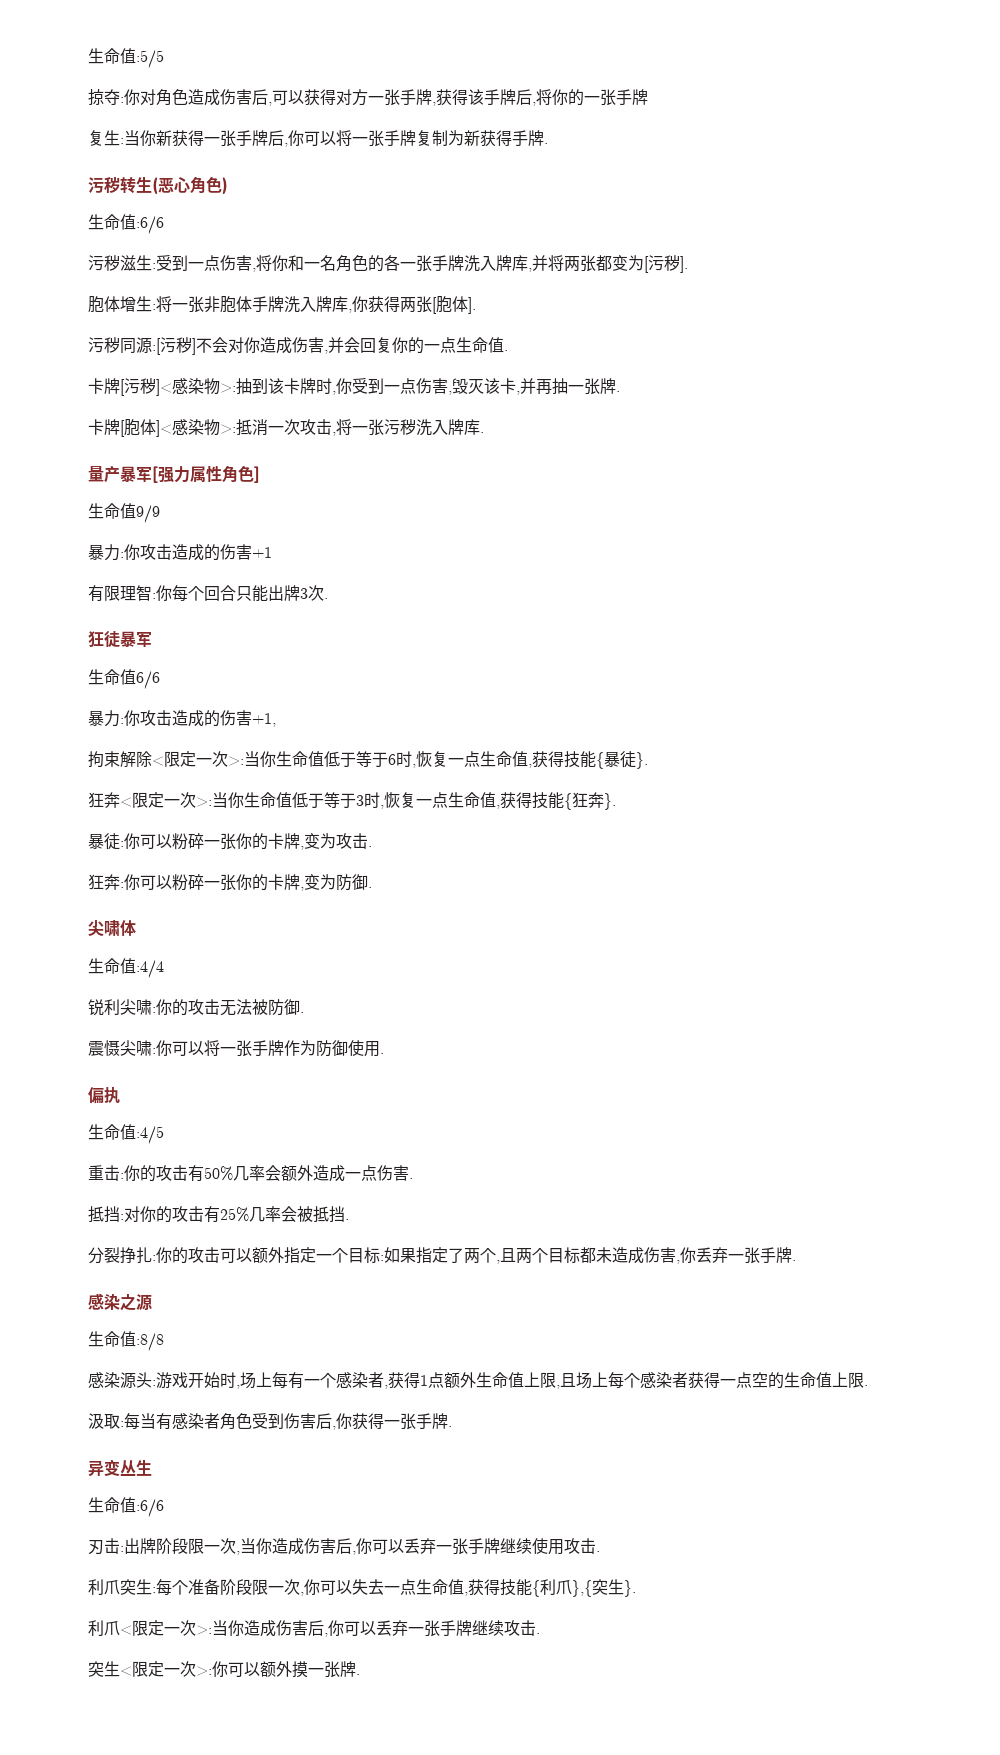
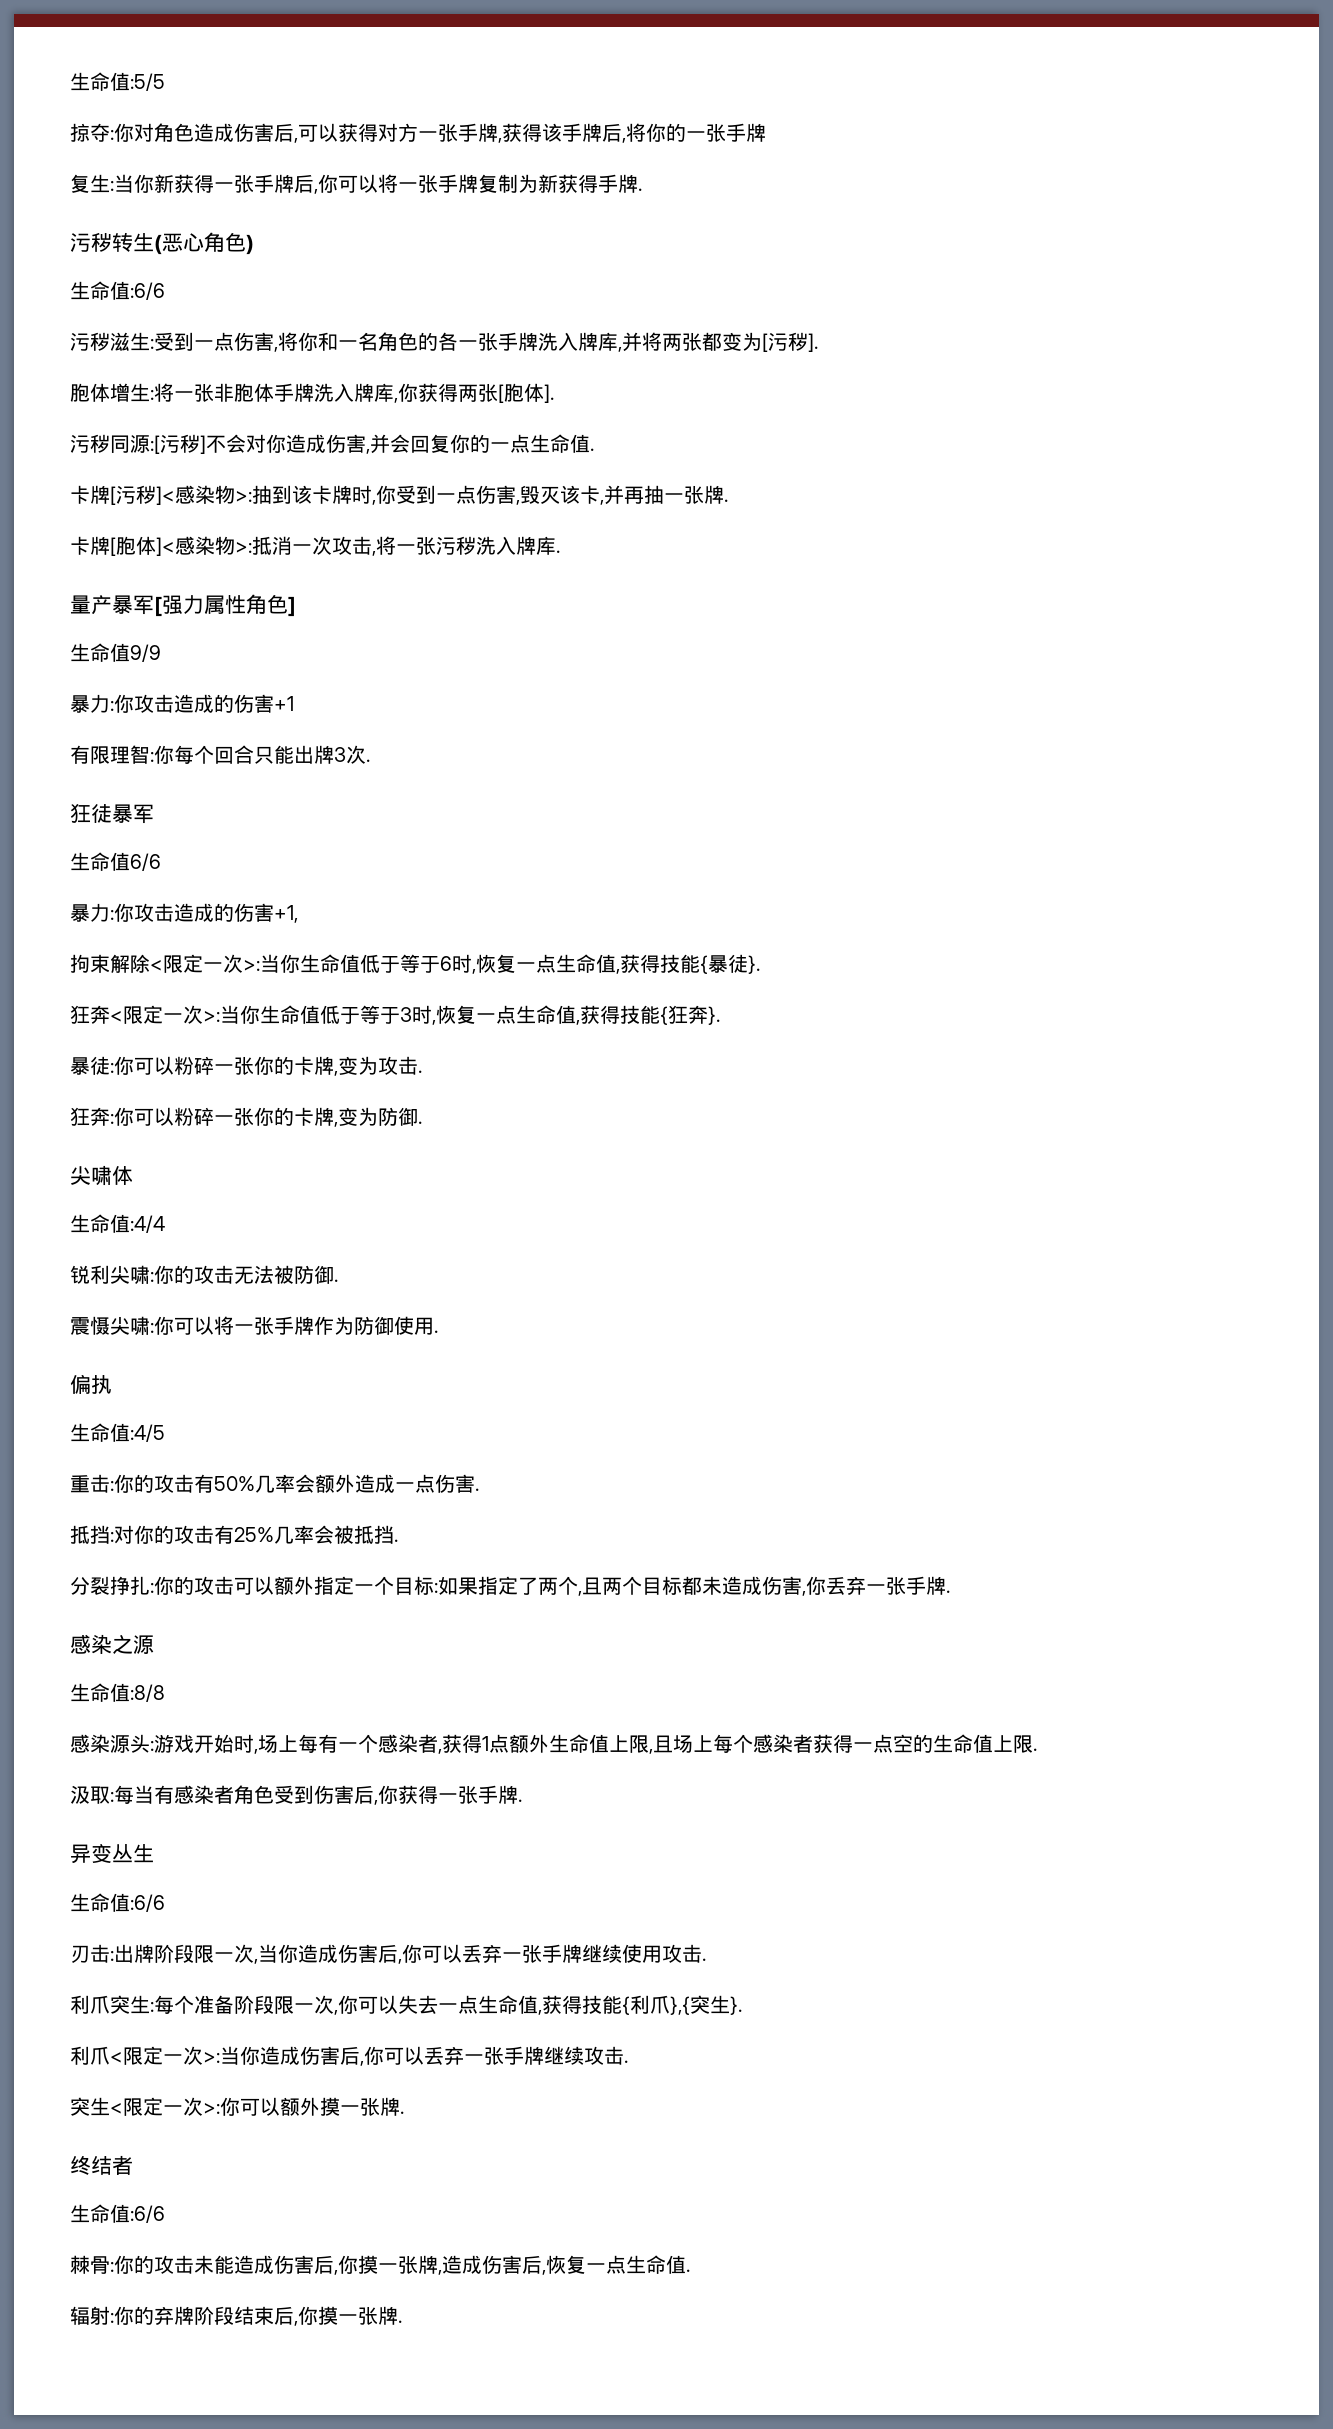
+ 终结者
+ 生命值:6/6
+ 棘骨:你的攻击未能造成伤害后,你摸一张牌,造成伤害后,恢复一点生命值.
+ 辐射:你的弃牌阶段结束后,你摸一张牌.

